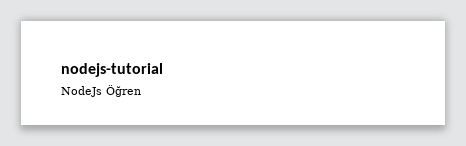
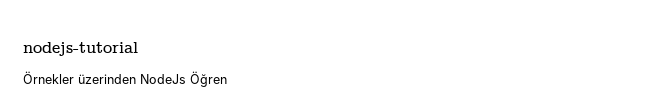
- NodeJs Öğren
+ Örnekler üzerinden NodeJs Öğren

